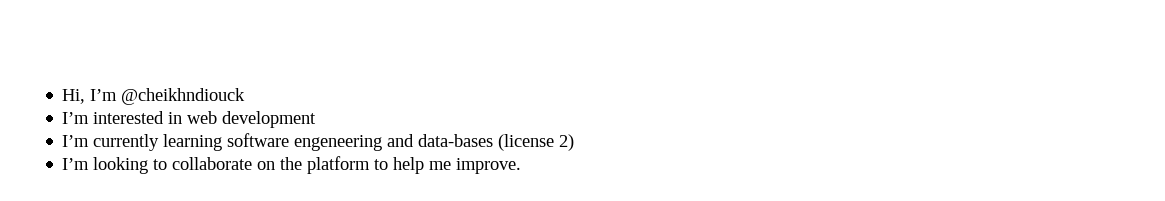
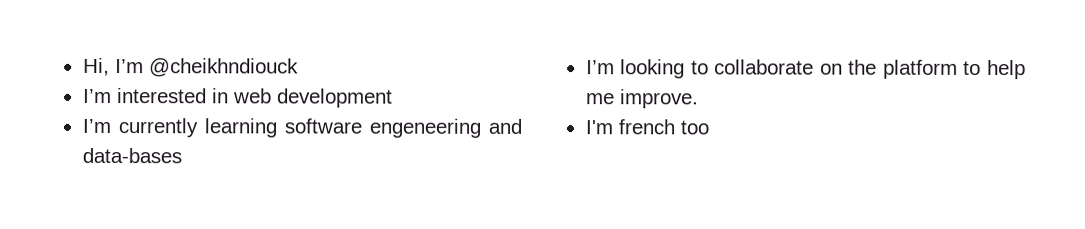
- I’m currently learning software engeneering and data-bases (license 2)
+ I’m currently learning software engeneering and data-bases
+ I'm french too

